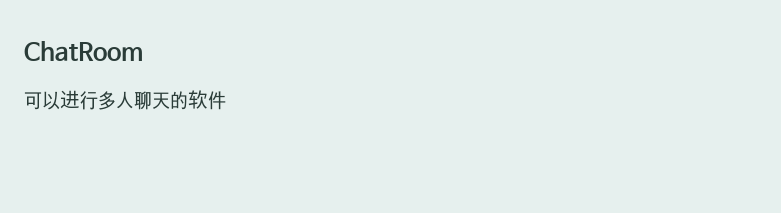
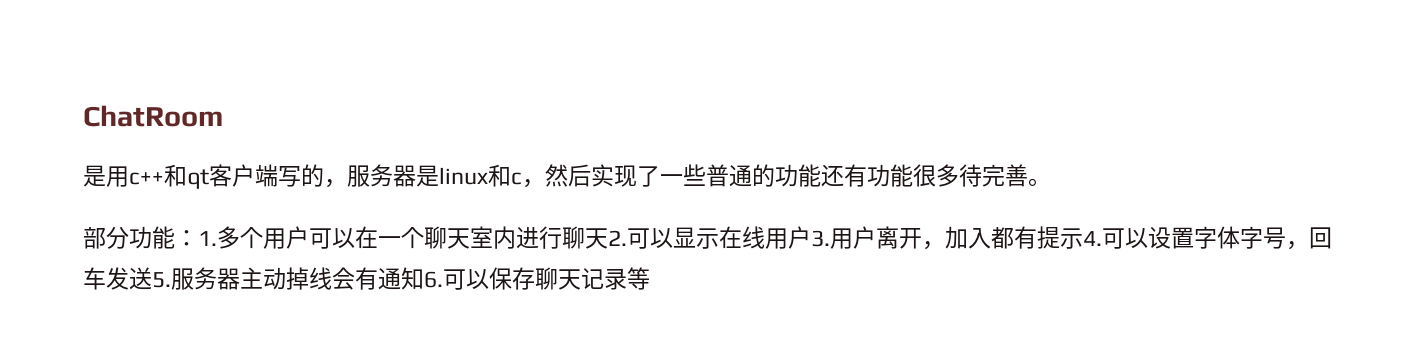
- 可以进行多人聊天的软件
+ 是用c++和qt客户端写的，服务器是linux和c，然后实现了一些普通的功能还有功能很多待完善。
+ 部分功能：1.多个用户可以在一个聊天室内进行聊天2.可以显示在线用户3.用户离开，加入都有提示4.可以设置字体字号，回车发送5.服务器主动掉线会有通知6.可以保存聊天记录等

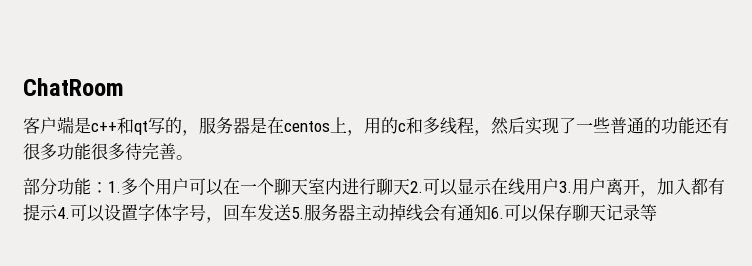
- 是用c++和qt客户端写的，服务器是linux和c，然后实现了一些普通的功能还有功能很多待完善。
+ 客户端是c++和qt写的，服务器是在centos上，用的c和多线程，然后实现了一些普通的功能还有很多功能很多待完善。

